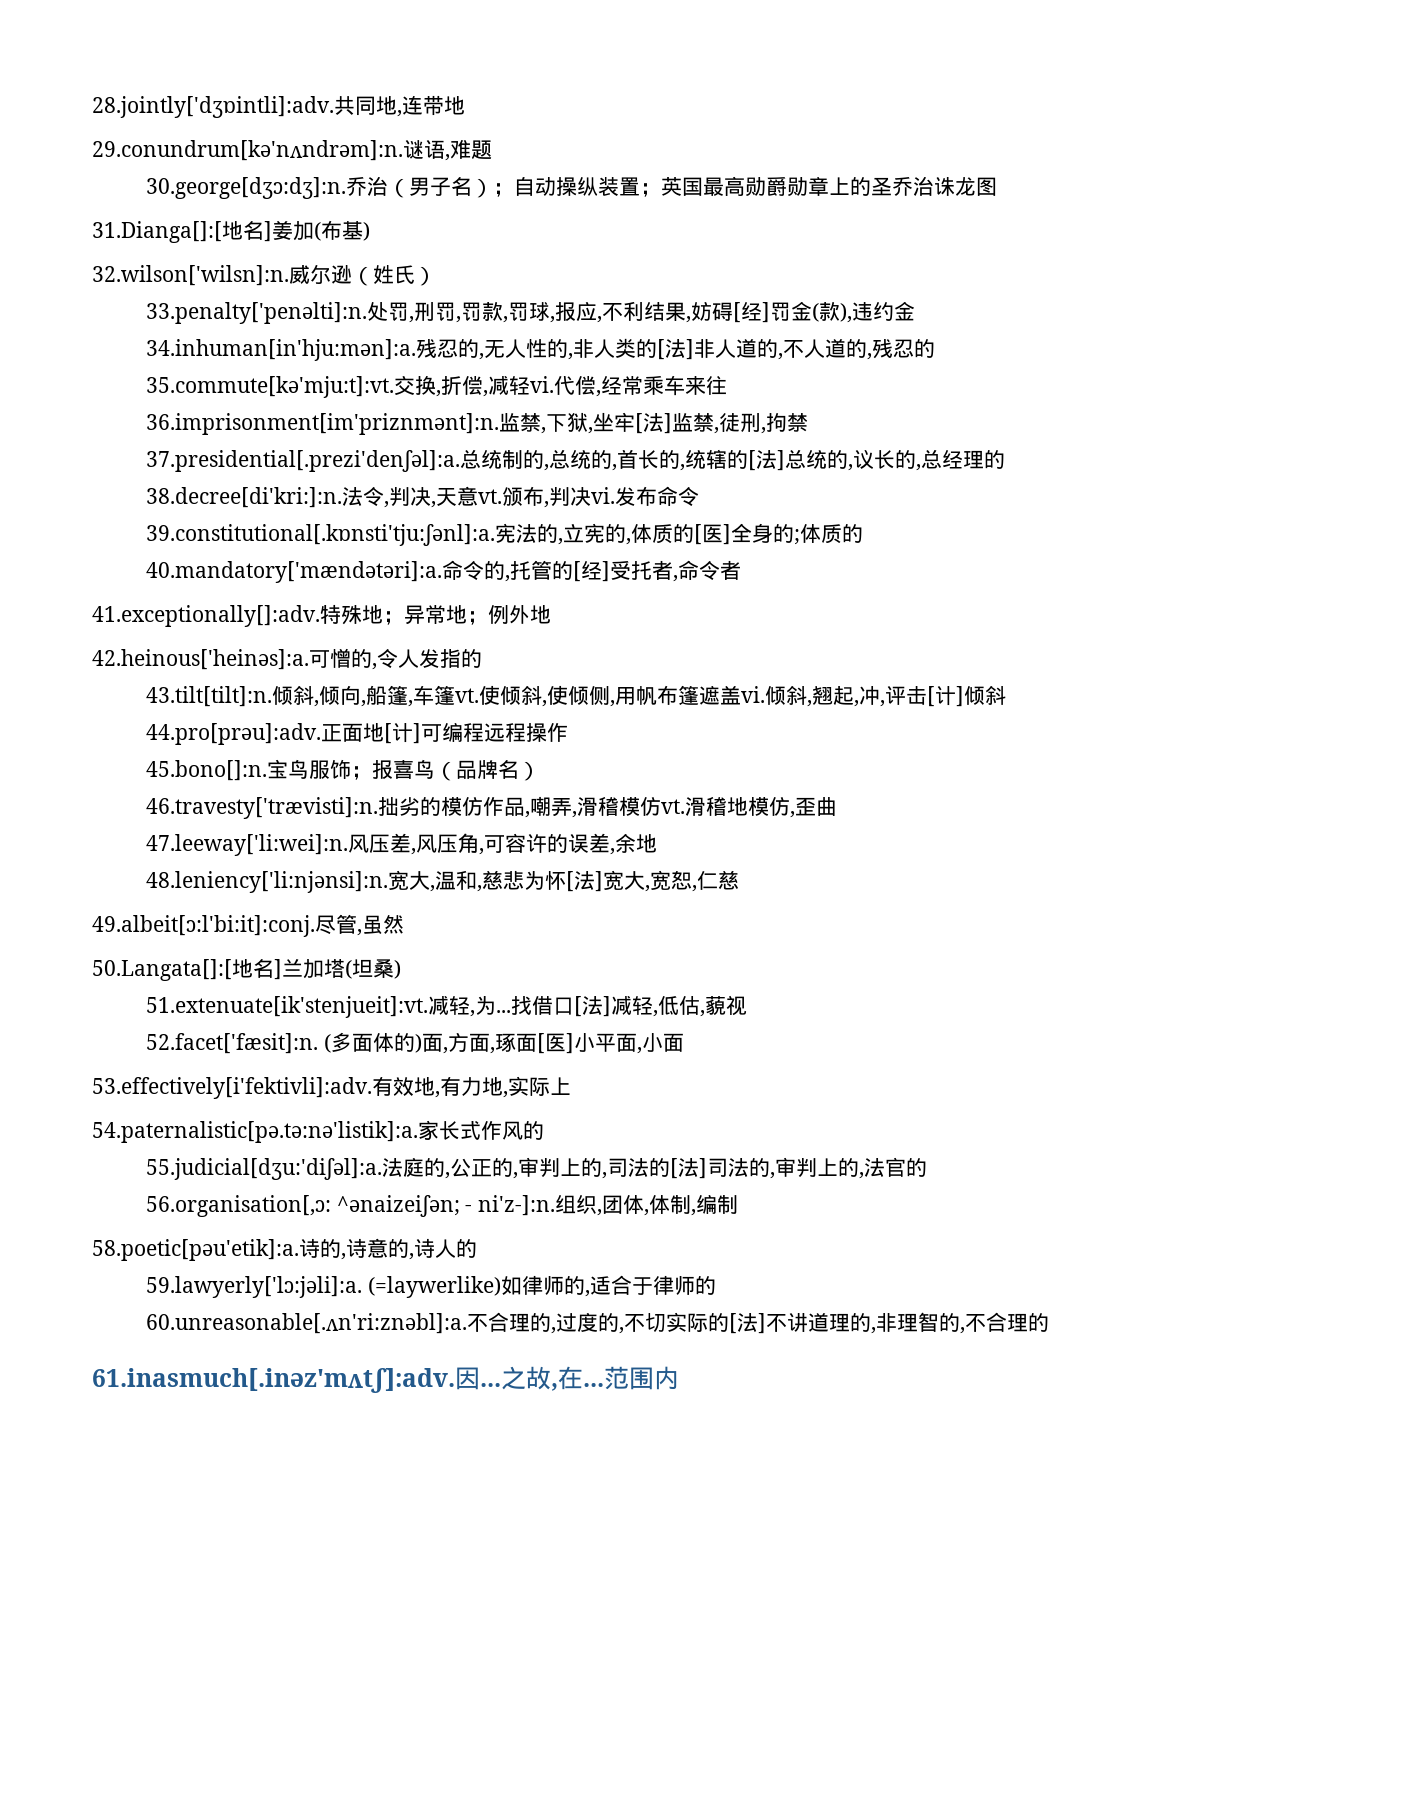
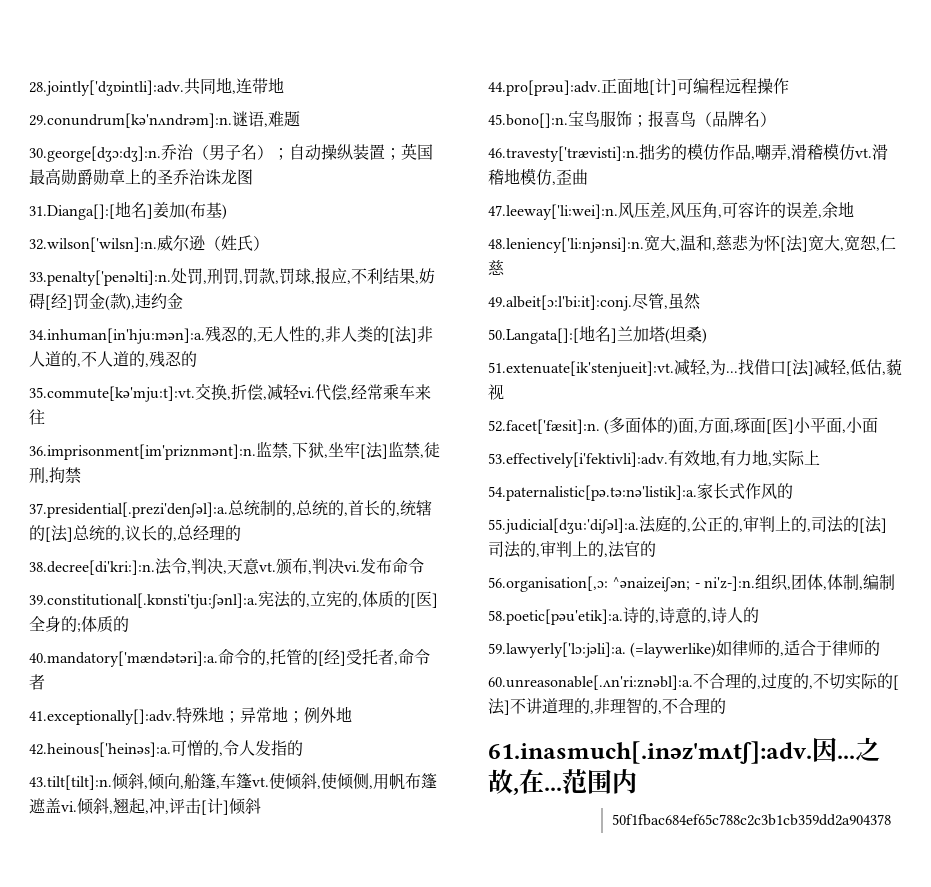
+ 50f1fbac684ef65c788c2c3b1cb359dd2a904378

